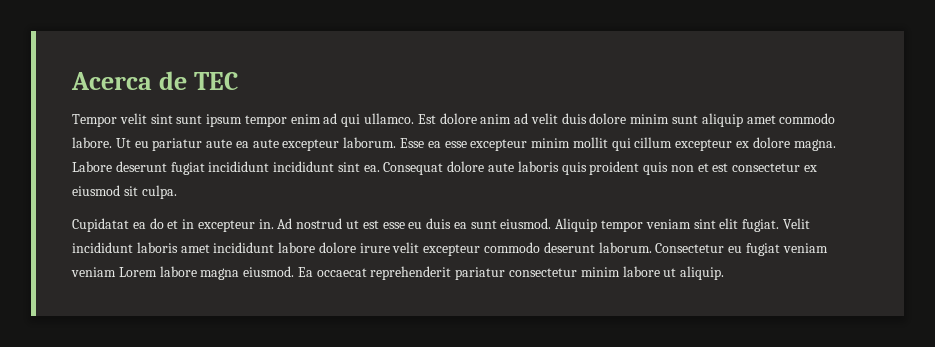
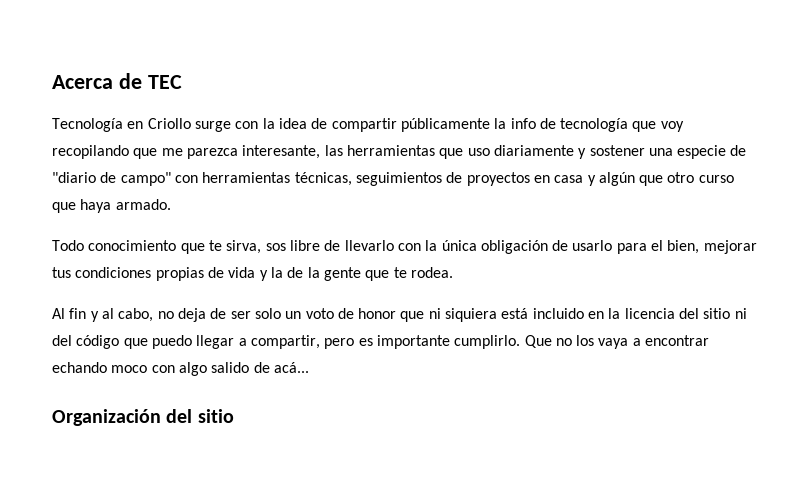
- Tempor velit sint sunt ipsum tempor enim ad qui ullamco. Est dolore anim ad velit duis dolore minim sunt aliquip amet commodo labore. Ut eu pariatur aute ea aute excepteur laborum. Esse ea esse excepteur minim mollit qui cillum excepteur ex dolore magna. Labore deserunt fugiat incididunt incididunt sint ea. Consequat dolore aute laboris quis proident quis non et est consectetur ex eiusmod sit culpa.
- Cupidatat ea do et in excepteur in. Ad nostrud ut est esse eu duis ea sunt eiusmod. Aliquip tempor veniam sint elit fugiat. Velit incididunt laboris amet incididunt labore dolore irure velit excepteur commodo deserunt laborum. Consectetur eu fugiat veniam veniam Lorem labore magna eiusmod. Ea occaecat reprehenderit pariatur consectetur minim labore ut aliquip.
+ Tecnología en Criollo surge con la idea de compartir públicamente la info de tecnología que voy recopilando que me parezca interesante, las herramientas que uso diariamente y sostener una especie de "diario de campo" con herramientas técnicas, seguimientos de proyectos en casa y algún que otro curso que haya armado.
+ Todo conocimiento que te sirva, sos libre de llevarlo con la única obligación de usarlo para el bien, mejorar tus condiciones propias de vida y la de la gente que te rodea.
+ Al fin y al cabo, no deja de ser solo un voto de honor que ni siquiera está incluido en la licencia del sitio ni del código que puedo llegar a compartir, pero es importante cumplirlo. Que no los vaya a encontrar echando moco con algo salido de acá...
+ Organización del sitio

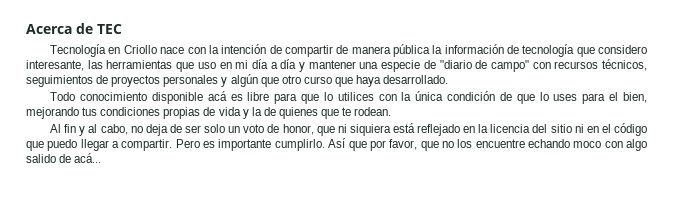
- Tecnología en Criollo surge con la idea de compartir públicamente la info de tecnología que voy recopilando que me parezca interesante, las herramientas que uso diariamente y sostener una especie de "diario de campo" con herramientas técnicas, seguimientos de proyectos en casa y algún que otro curso que haya armado.
+ Tecnología en Criollo nace con la intención de compartir de manera pública la información de tecnología que considero interesante, las herramientas que uso en mi día a día y mantener una especie de "diario de campo" con recursos técnicos, seguimientos de proyectos personales y algún que otro curso que haya desarrollado.
- Todo conocimiento que te sirva, sos libre de llevarlo con la única obligación de usarlo para el bien, mejorar tus condiciones propias de vida y la de la gente que te rodea.
+ Todo conocimiento disponible acá es libre para que lo utilices con la única condición de que lo uses para el bien, mejorando tus condiciones propias de vida y la de quienes que te rodean.
- Al fin y al cabo, no deja de ser solo un voto de honor que ni siquiera está incluido en la licencia del sitio ni del código que puedo llegar a compartir, pero es importante cumplirlo.
+ Al fin y al cabo, no deja de ser solo un voto de honor, que ni siquiera está reflejado en la licencia del sitio ni en el código que puedo llegar a compartir. Pero es importante cumplirlo.
- Que no los vaya a encontrar echando moco con algo salido de acá...
+ Así que por favor, que no los encuentre echando moco con algo salido de acá...
- Organización del sitio

